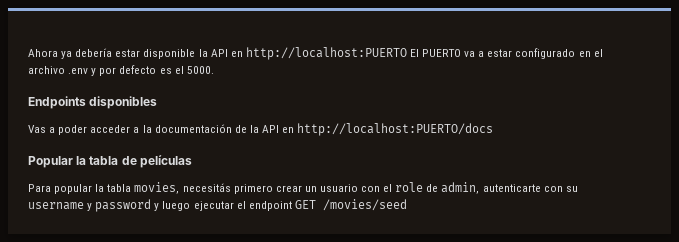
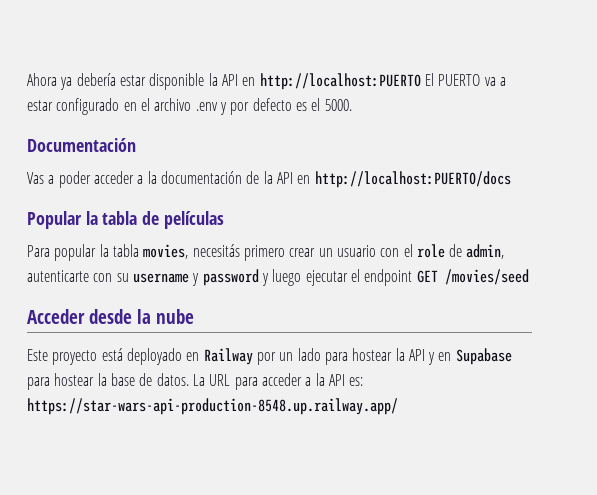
- Endpoints disponibles
+ Documentación
+ Acceder desde la nube
+ Este proyecto está deployado en Railway por un lado para hostear la API y en Supabase para hostear la base de datos. La URL para acceder a la API es: https://star-wars-api-production-8548.up.railway.app/

